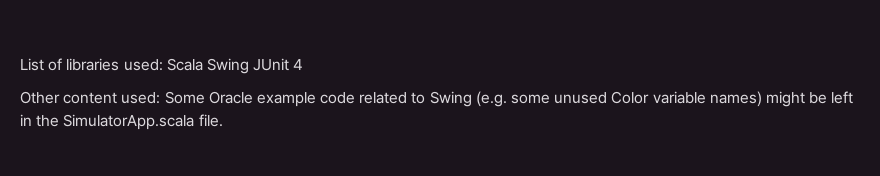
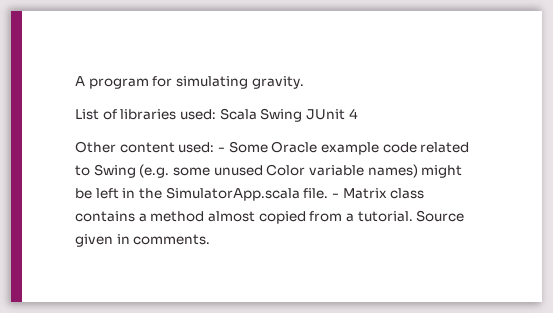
+ A program for simulating gravity.
- Other content used: Some Oracle example code related to Swing (e.g. some unused Color variable names) might be left in the SimulatorApp.scala file.
+ Other content used: - Some Oracle example code related to Swing (e.g. some unused Color variable names) might be left in the SimulatorApp.scala file.
+ - Matrix class contains a method almost copied from a tutorial. Source given in comments.

